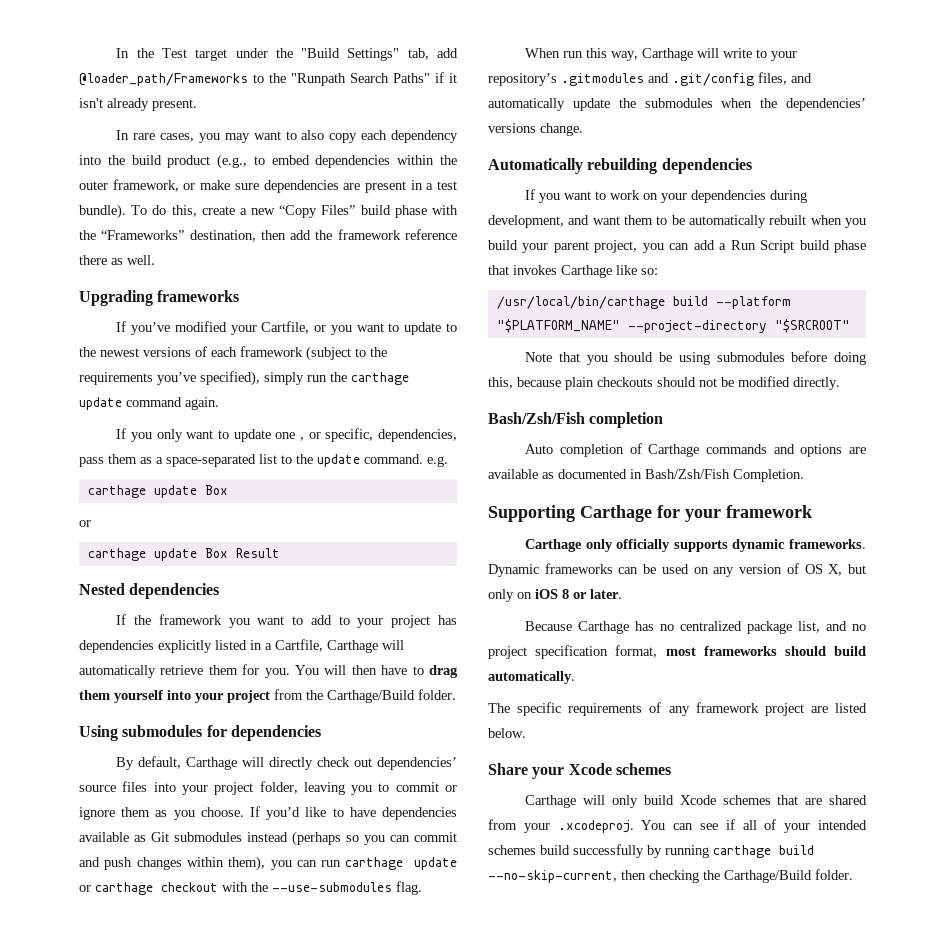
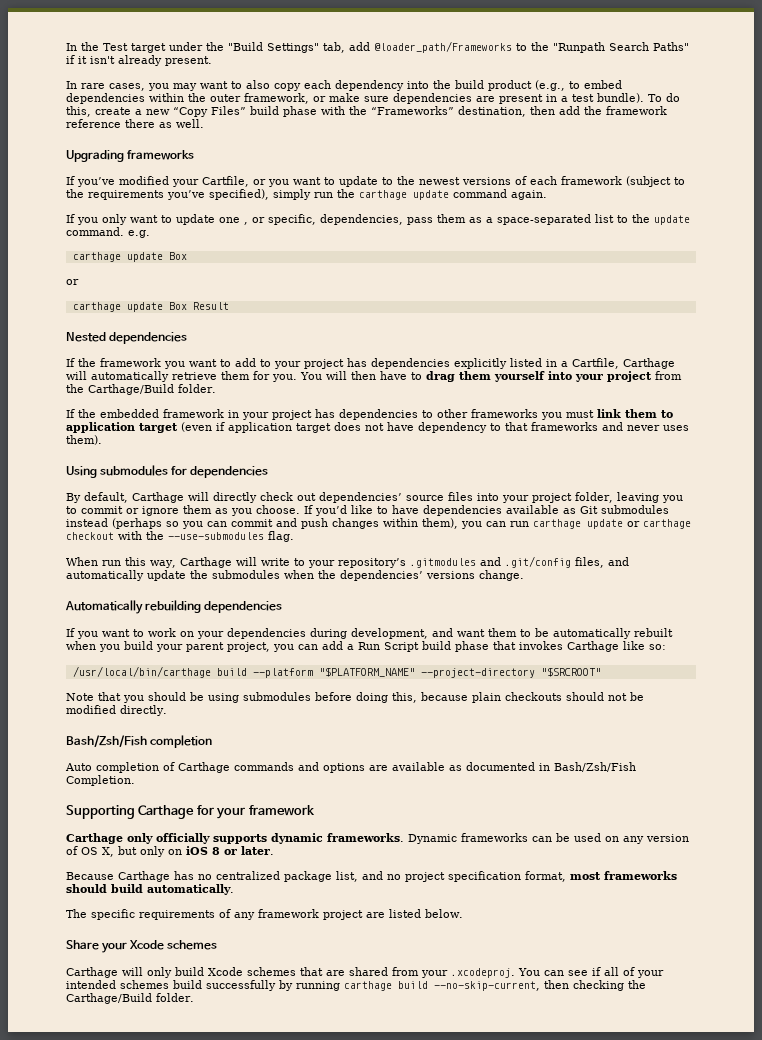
+ If the embedded framework in your project has dependencies to other frameworks you must link them to application target (even if application target does not have dependency to that frameworks and never uses them).

